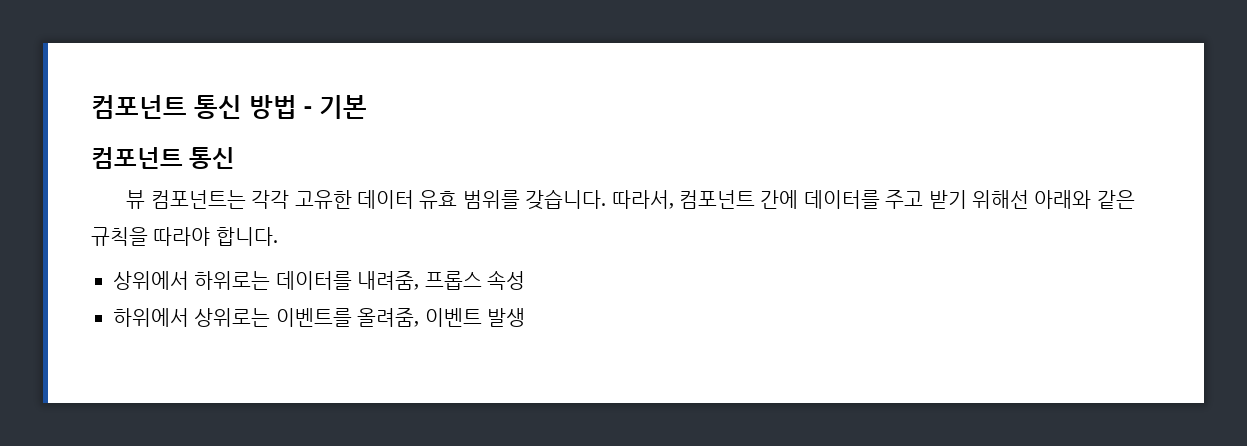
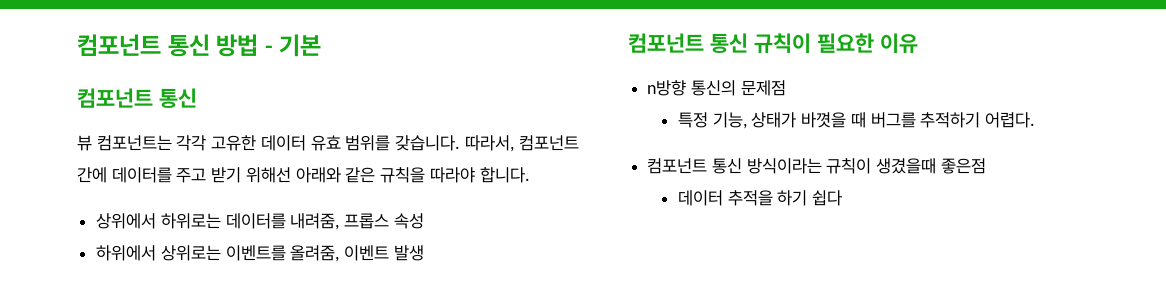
+ 컴포넌트 통신 규칙이 필요한 이유
+ n방향 통신의 문제점
+ 특정 기능, 상태가 바꼇을 때 버그를 추적하기 어렵다.
+ 컴포넌트 통신 방식이라는 규칙이 생겼을때 좋은점
+ 데이터 추적을 하기 쉽다

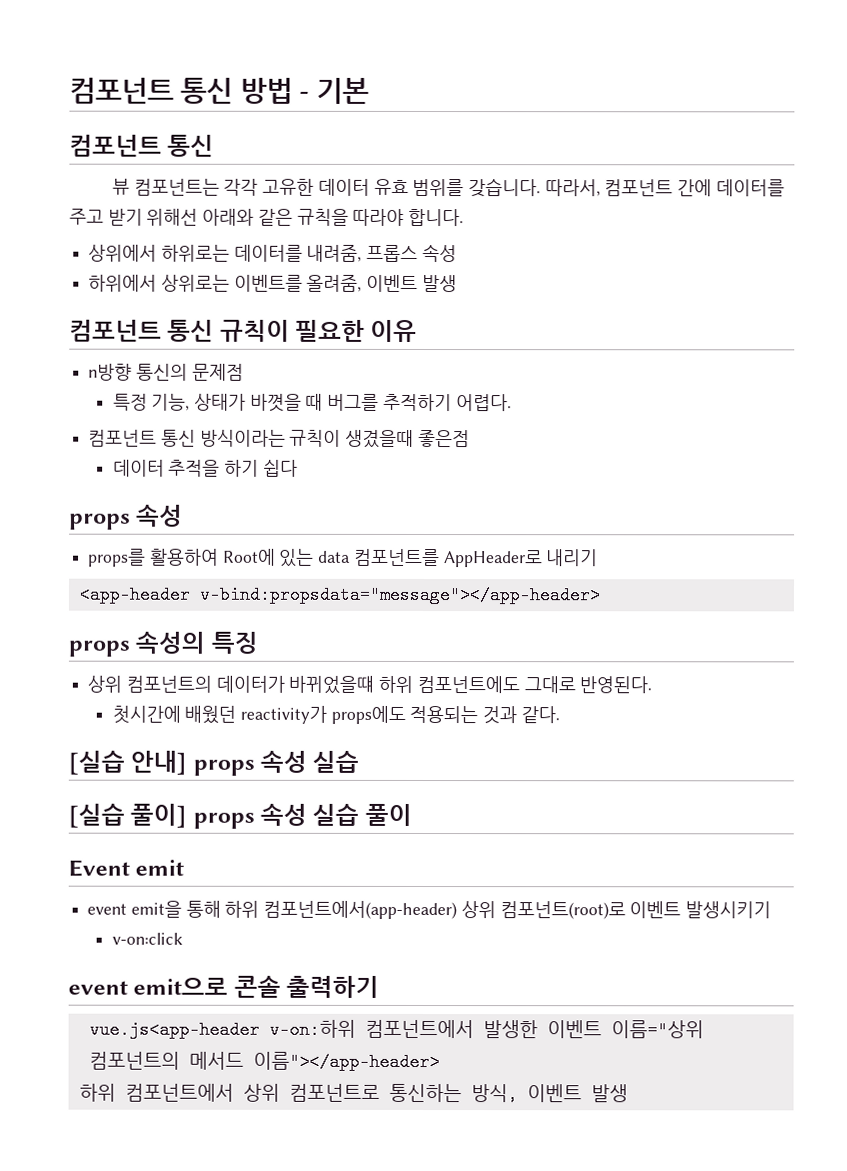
  데이터 추적을 하기 쉽다
+ props 속성
+ props를 활용하여 Root에 있는 data 컴포넌트를 AppHeader로 내리기
+ <app-header v-bind:propsdata="message"></app-header>
+ props 속성의 특징
+ 상위 컴포넌트의 데이터가 바뀌었을떄 하위 컴포넌트에도 그대로 반영된다.
+ 첫시간에 배웠던 reactivity가 props에도 적용되는 것과 같다.
+ [실습 안내] props 속성 실습
+ [실습 풀이] props 속성 실습 풀이
+ Event emit
+ event emit을 통해 하위 컴포넌트에서(app-header) 상위 컴포넌트(root)로 이벤트 발생시키기
+ v-on:click
+ event emit으로 콘솔 출력하기
+ vue.js<app-header v-on:하위 컴포넌트에서 발생한 이벤트 이름="상위 컴포넌트의 메서드 이름"></app-header>
+ 하위 컴포넌트에서 상위 컴포넌트로 통신하는 방식, 이벤트 발생

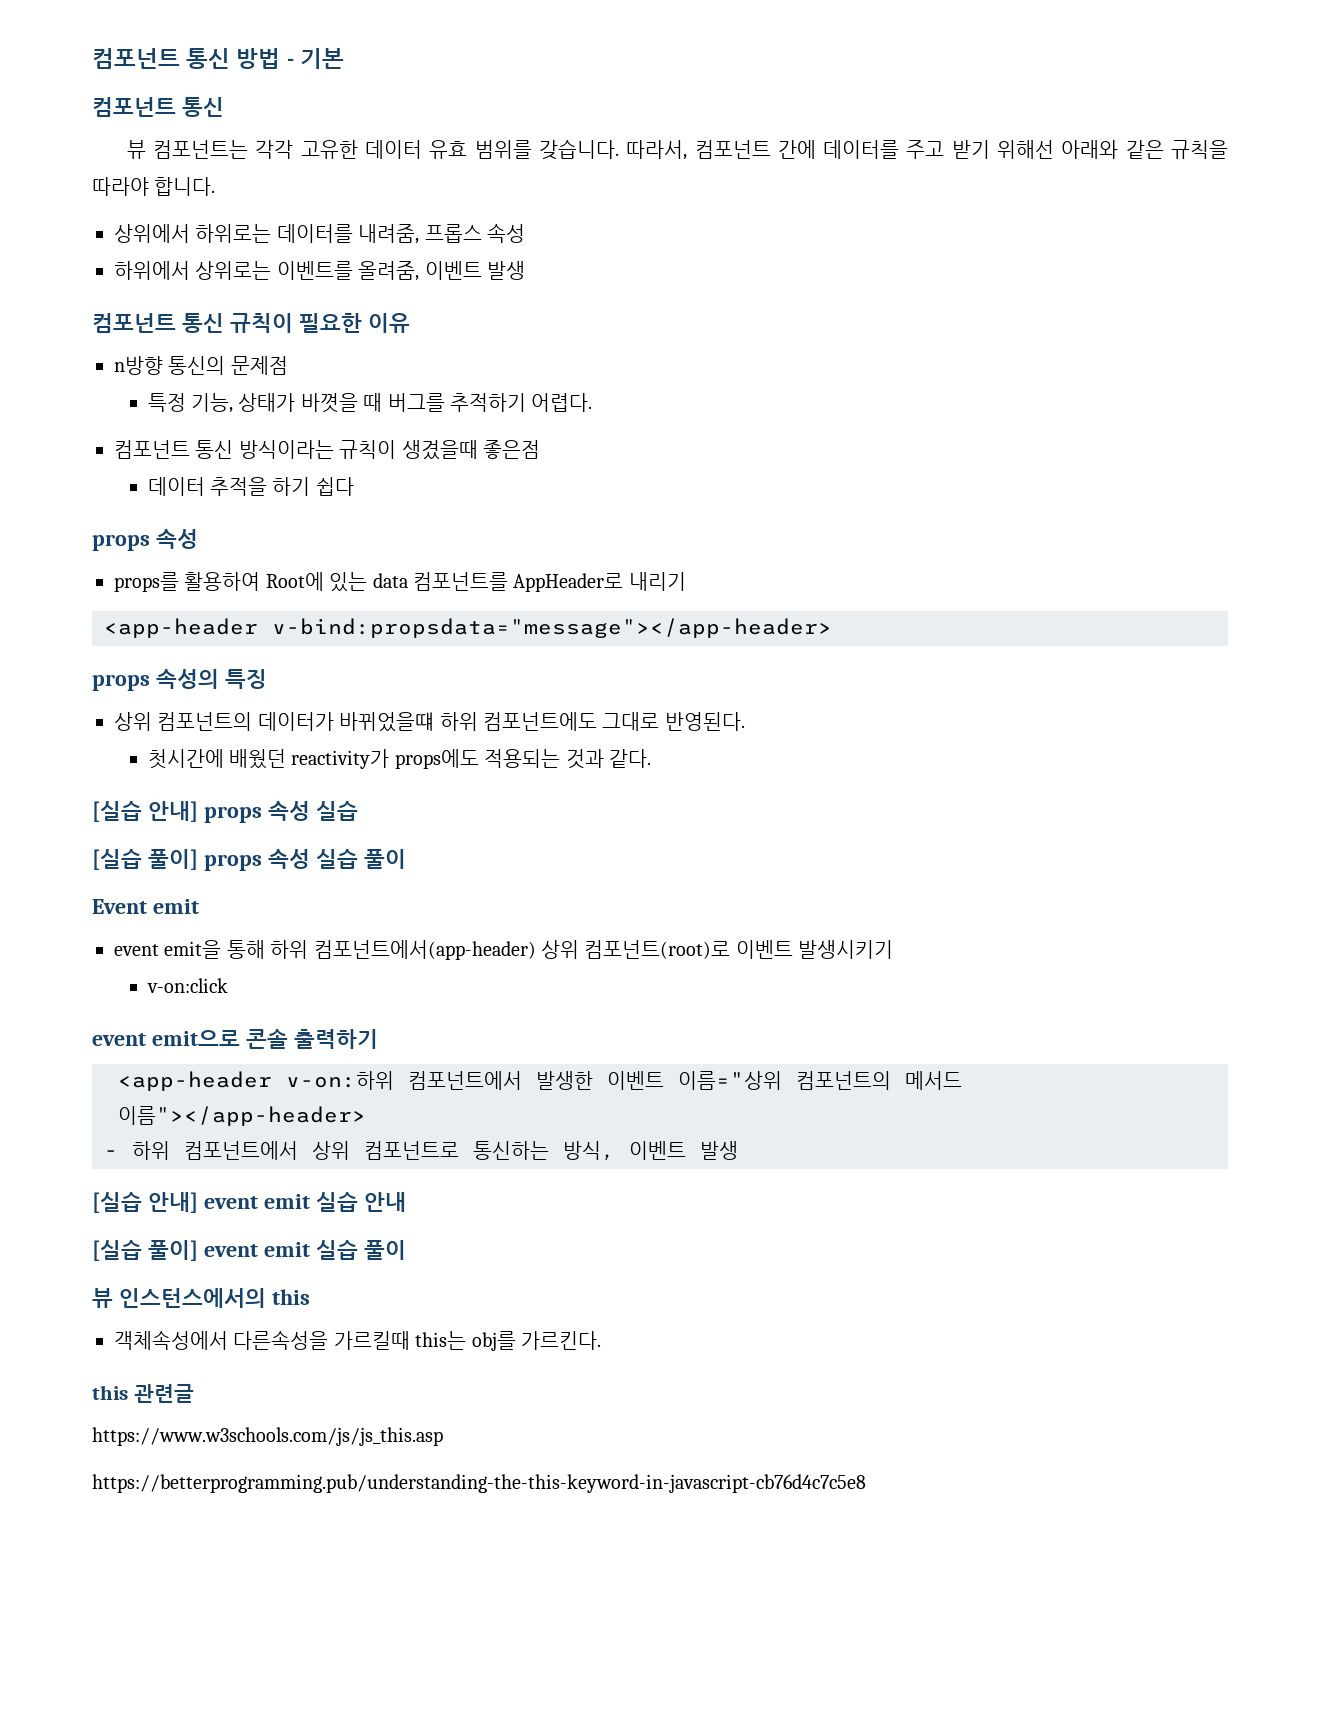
- vue.js<app-header v-on:하위 컴포넌트에서 발생한 이벤트 이름="상위 컴포넌트의 메서드 이름"></app-header>
+ <app-header v-on:하위 컴포넌트에서 발생한 이벤트 이름="상위 컴포넌트의 메서드 이름"></app-header>
- 하위 컴포넌트에서 상위 컴포넌트로 통신하는 방식, 이벤트 발생
+ - 하위 컴포넌트에서 상위 컴포넌트로 통신하는 방식, 이벤트 발생
+ [실습 안내] event emit 실습 안내
+ [실습 풀이] event emit 실습 풀이
+ 뷰 인스턴스에서의 this
+ 객체속성에서 다른속성을 가르킬때 this는 obj를 가르킨다.
+ this 관련글
+ https://www.w3schools.com/js/js_this.asp
+ https://betterprogramming.pub/understanding-the-this-keyword-in-javascript-cb76d4c7c5e8

